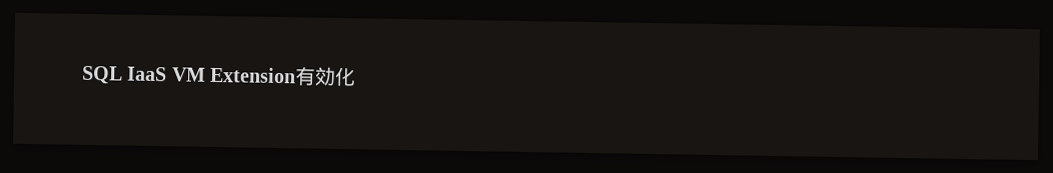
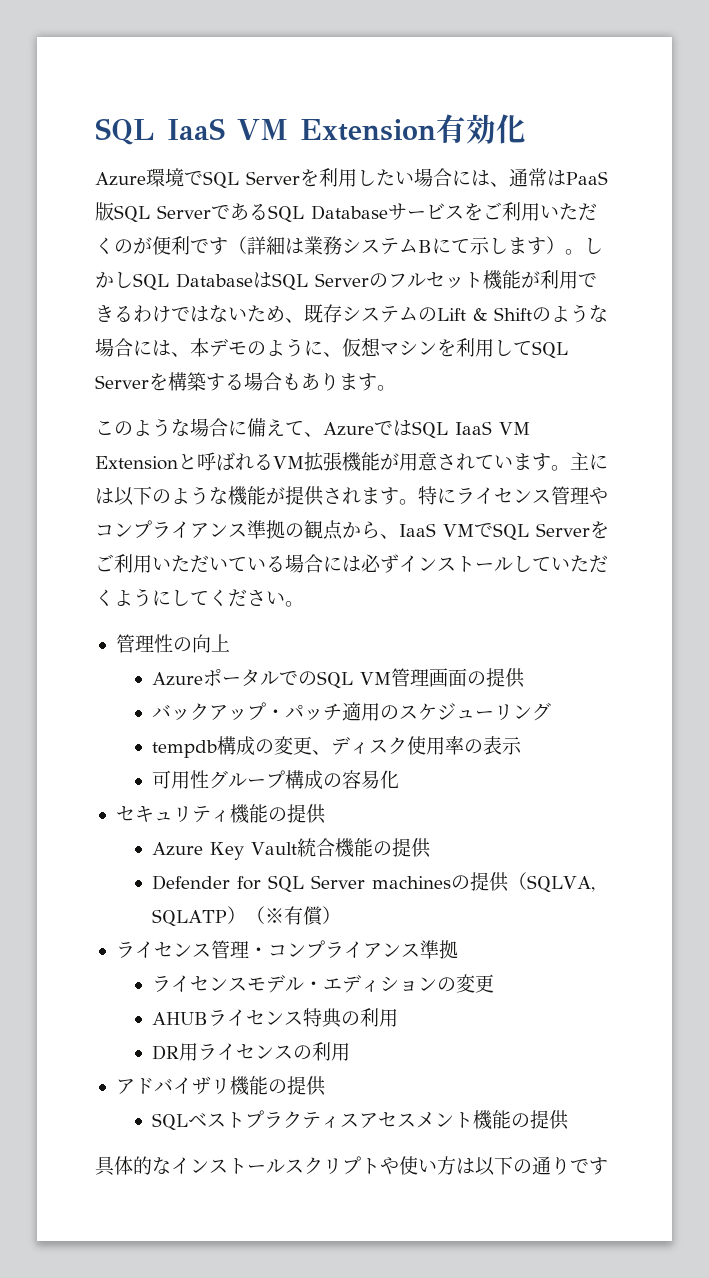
+ Azure環境でSQL Serverを利用したい場合には、通常はPaaS版SQL ServerであるSQL Databaseサービスをご利用いただくのが便利です（詳細は業務システムBにて示します）。しかしSQL DatabaseはSQL Serverのフルセット機能が利用できるわけではないため、既存システムのLift & Shiftのような場合には、本デモのように、仮想マシンを利用してSQL Serverを構築する場合もあります。
+ このような場合に備えて、AzureではSQL IaaS VM Extensionと呼ばれるVM拡張機能が用意されています。主には以下のような機能が提供されます。特にライセンス管理やコンプライアンス準拠の観点から、IaaS VMでSQL Serverをご利用いただいている場合には必ずインストールしていただくようにしてください。
+ 管理性の向上
+ AzureポータルでのSQL VM管理画面の提供
+ バックアップ・パッチ適用のスケジューリング
+ tempdb構成の変更、ディスク使用率の表示
+ 可用性グループ構成の容易化
+ セキュリティ機能の提供
+ Azure Key Vault統合機能の提供
+ Defender for SQL Server machinesの提供（SQLVA, SQLATP）（※有償）
+ ライセンス管理・コンプライアンス準拠
+ ライセンスモデル・エディションの変更
+ AHUBライセンス特典の利用
+ DR用ライセンスの利用
+ アドバイザリ機能の提供
+ SQLベストプラクティスアセスメント機能の提供
+ 具体的なインストールスクリプトや使い方は以下の通りです

